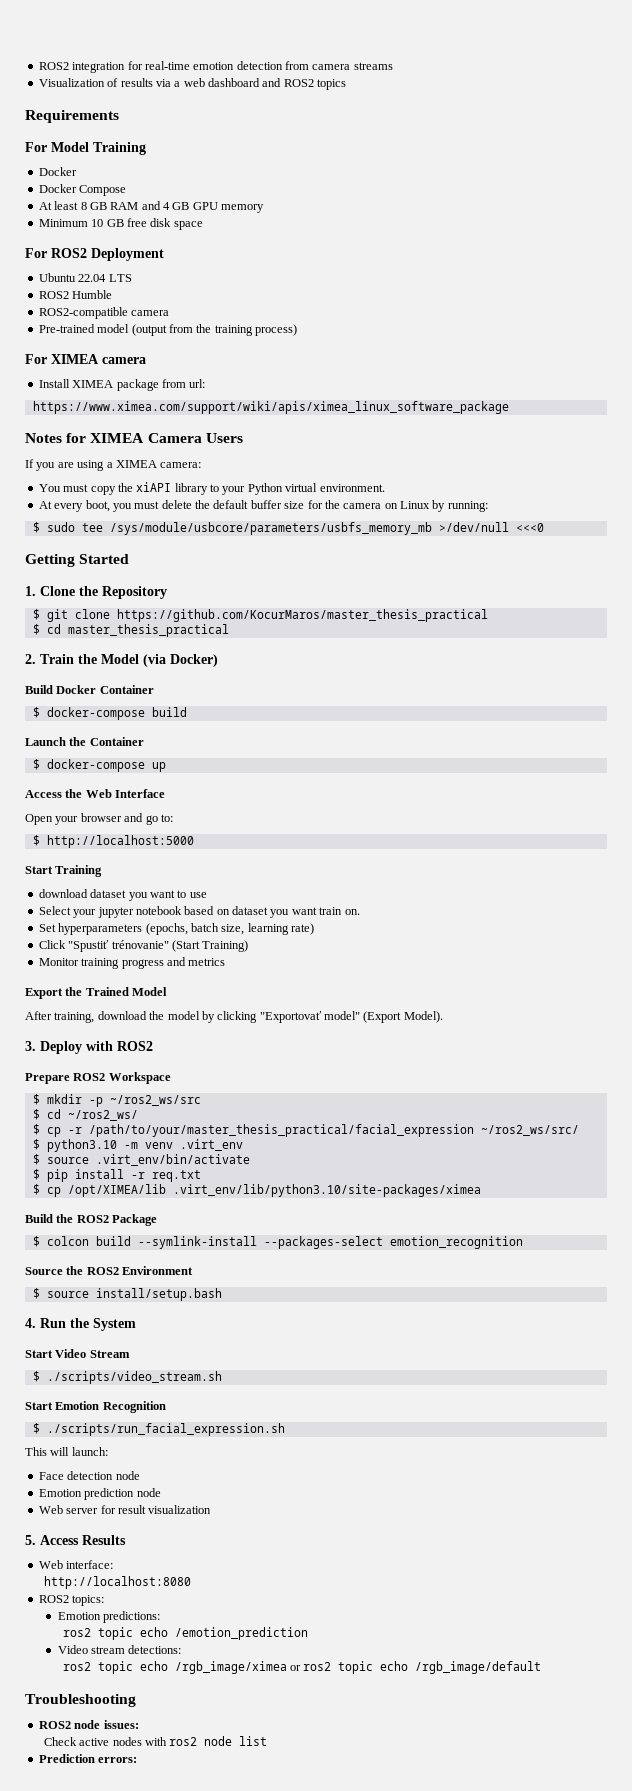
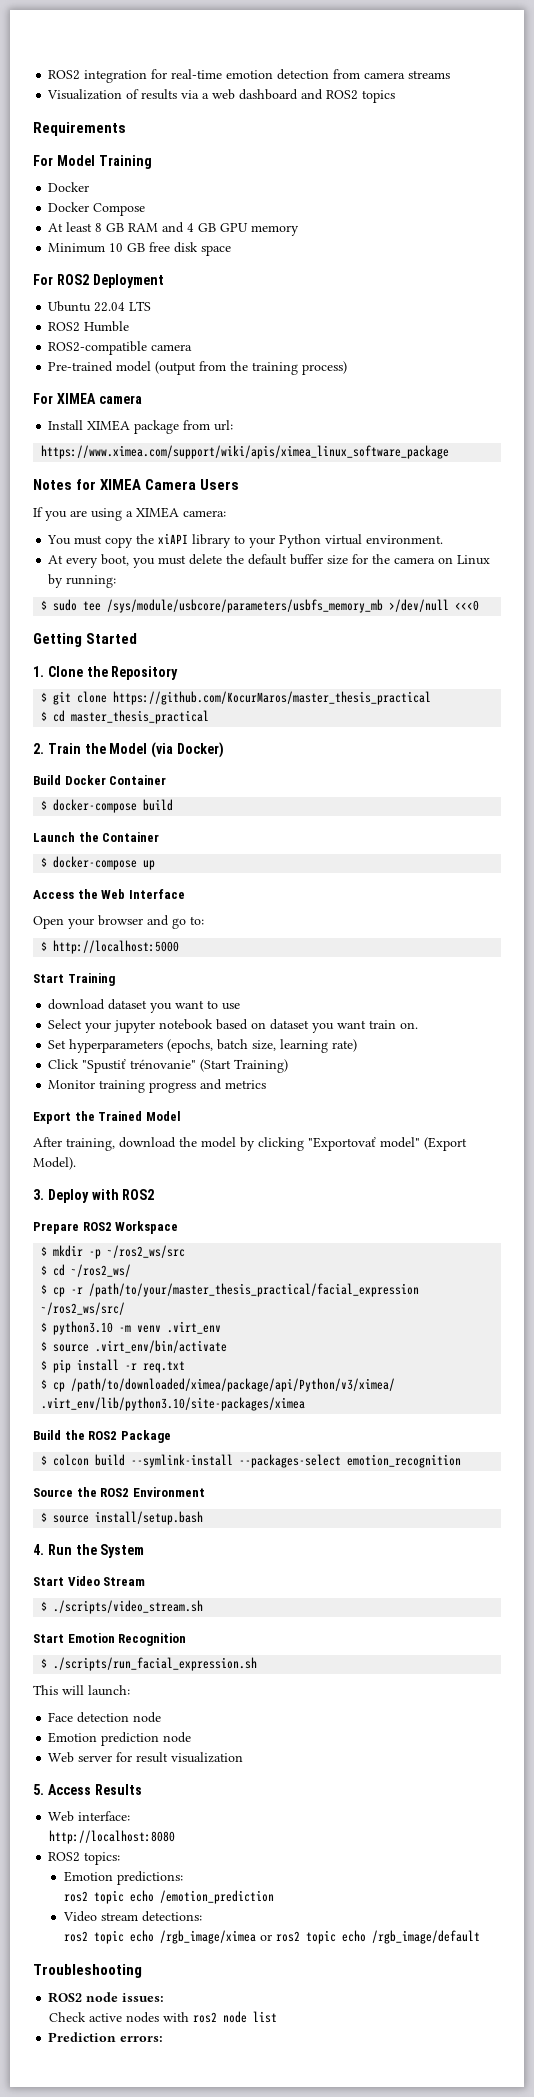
- $ cp /opt/XIMEA/lib .virt_env/lib/python3.10/site-packages/ximea
+ $ cp /path/to/downloaded/ximea/package/api/Python/v3/ximea/ .virt_env/lib/python3.10/site-packages/ximea

